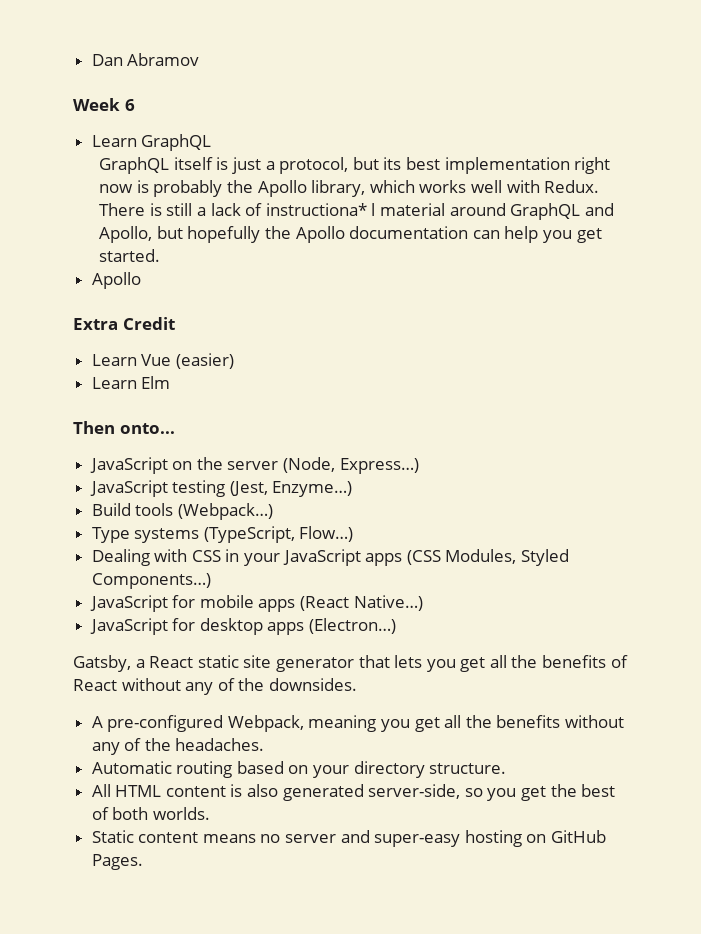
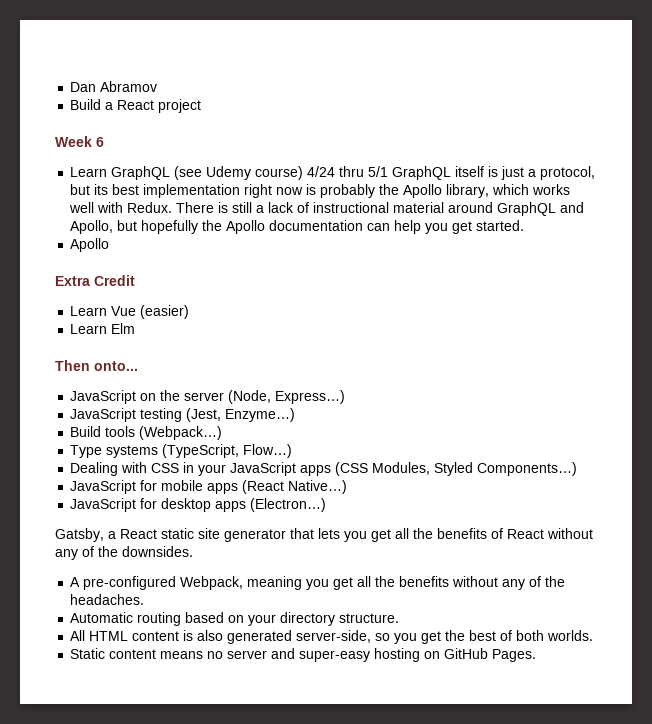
+ Build a React project
- Learn GraphQL
- GraphQL itself is just a protocol, but its best implementation right now is probably the Apollo library, which works well with Redux.
+ Learn GraphQL (see Udemy course) 4/24 thru 5/1 GraphQL itself is just a protocol, but its best implementation right now is probably the Apollo library, which works well with Redux.
- There is still a lack of instructiona* l material around GraphQL and Apollo, but hopefully the Apollo documentation can help you get started.
+ There is still a lack of instructional material around GraphQL and Apollo, but hopefully the Apollo documentation can help you get started.

